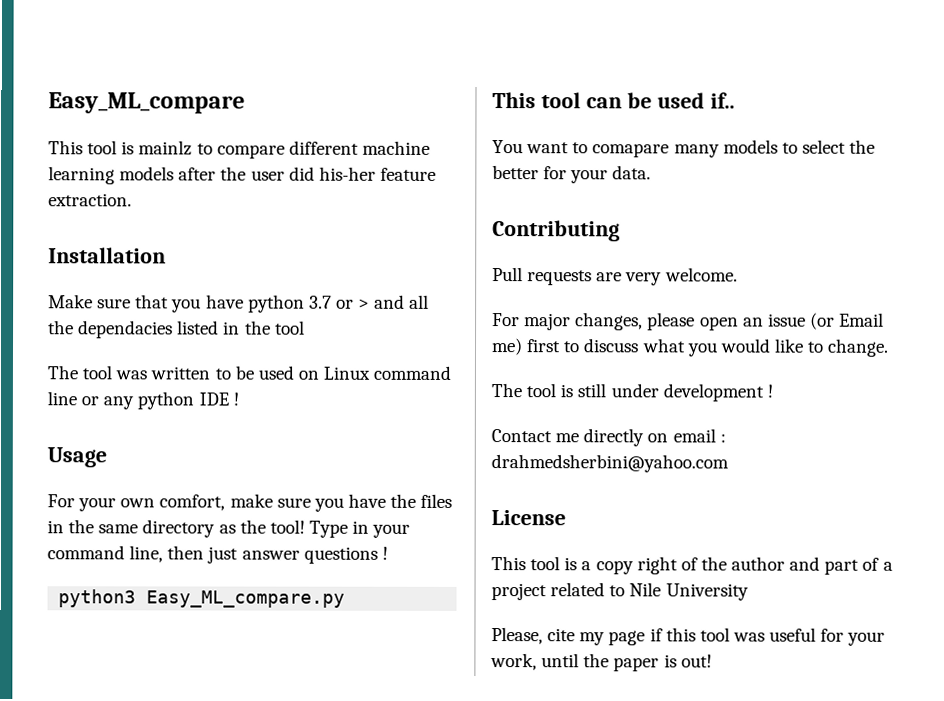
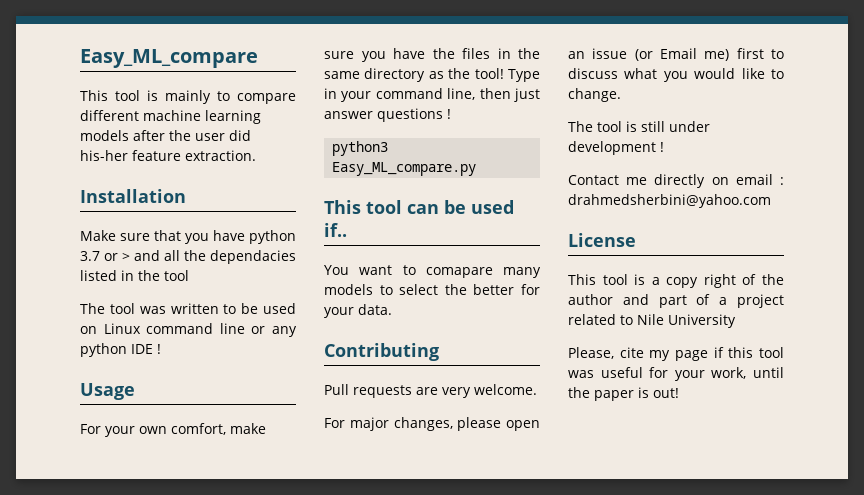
- This tool is mainlz to compare different machine learning models after the user did his-her feature extraction.
+ This tool is mainly to compare different machine learning models after the user did his-her feature extraction.

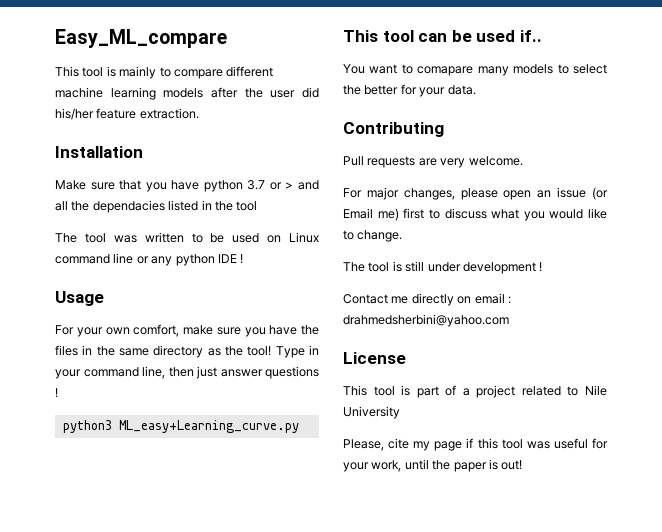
- This tool is mainly to compare different machine learning models after the user did his-her feature extraction.
+ This tool is mainly to compare different machine learning models after the user did his/her feature extraction.
- python3 Easy_ML_compare.py
+ python3 ML_easy+Learning_curve.py
- This tool is a copy right of the author and part of a project related to Nile University
+ This tool is part of a project related to Nile University

